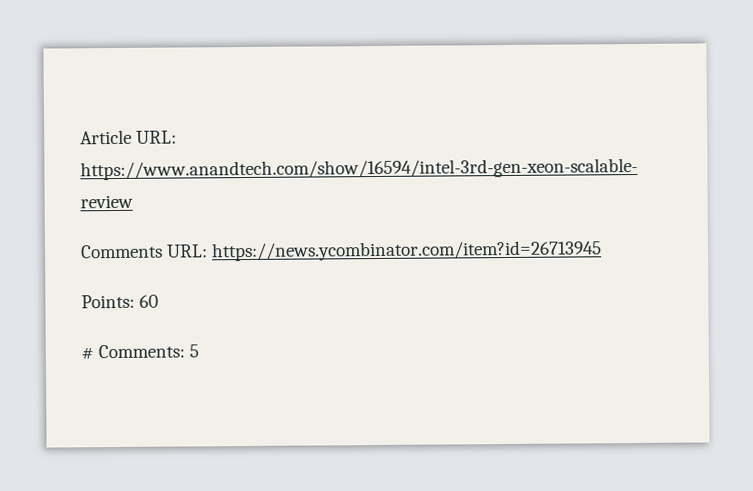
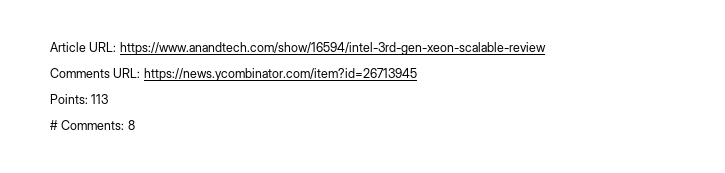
- Points: 60
+ Points: 113
- # Comments: 5
+ # Comments: 8

